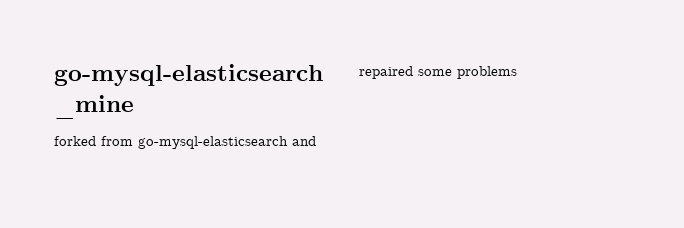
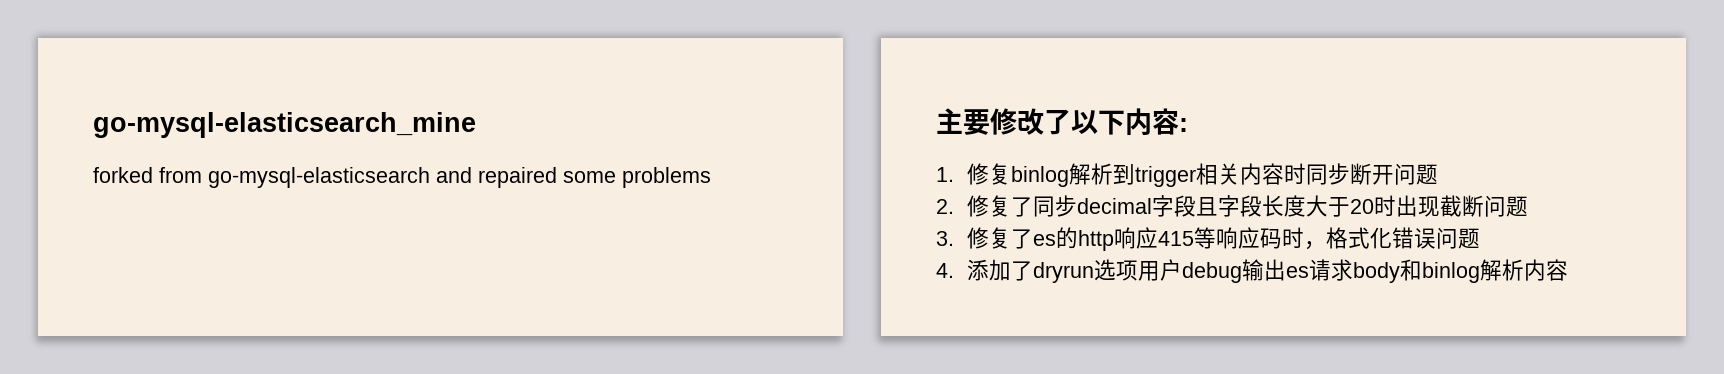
+ 主要修改了以下内容:
+ 1.修复binlog解析到trigger相关内容时同步断开问题
+ 2.修复了同步decimal字段且字段长度大于20时出现截断问题
+ 3.修复了es的http响应415等响应码时，格式化错误问题
+ 4.添加了dryrun选项用户debug输出es请求body和binlog解析内容

